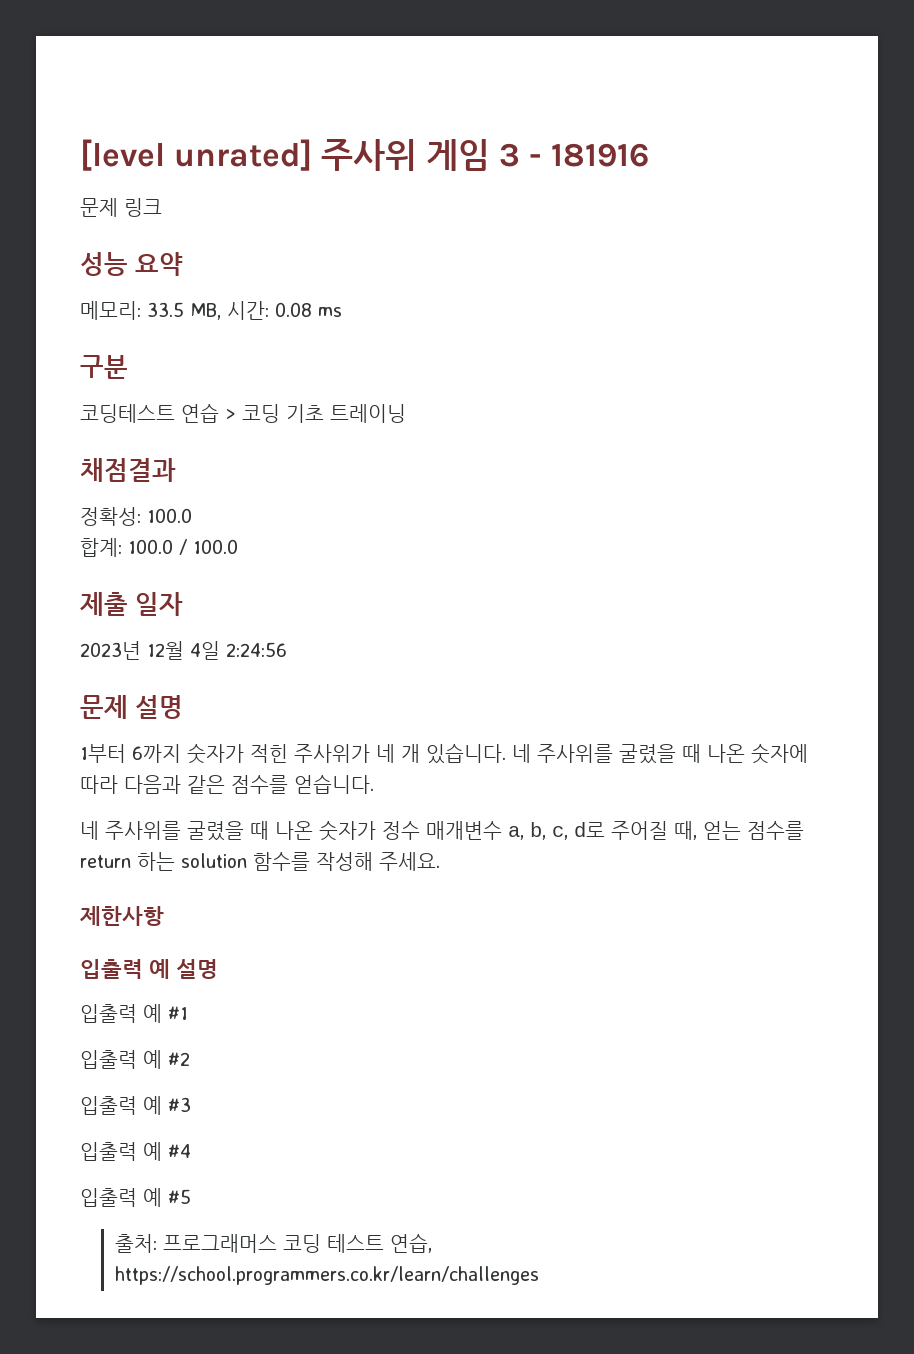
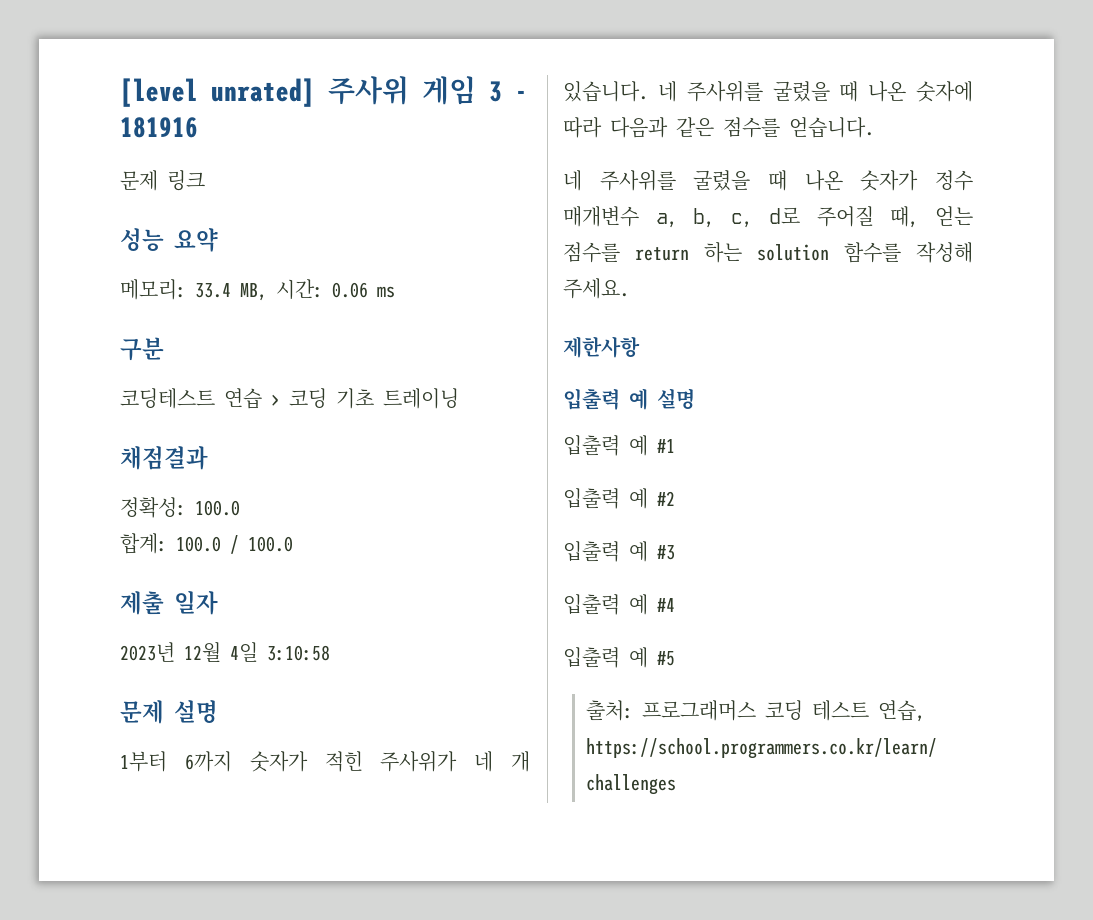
- 메모리: 33.5 MB, 시간: 0.08 ms
+ 메모리: 33.4 MB, 시간: 0.06 ms
- 2023년 12월 4일 2:24:56
+ 2023년 12월 4일 3:10:58

